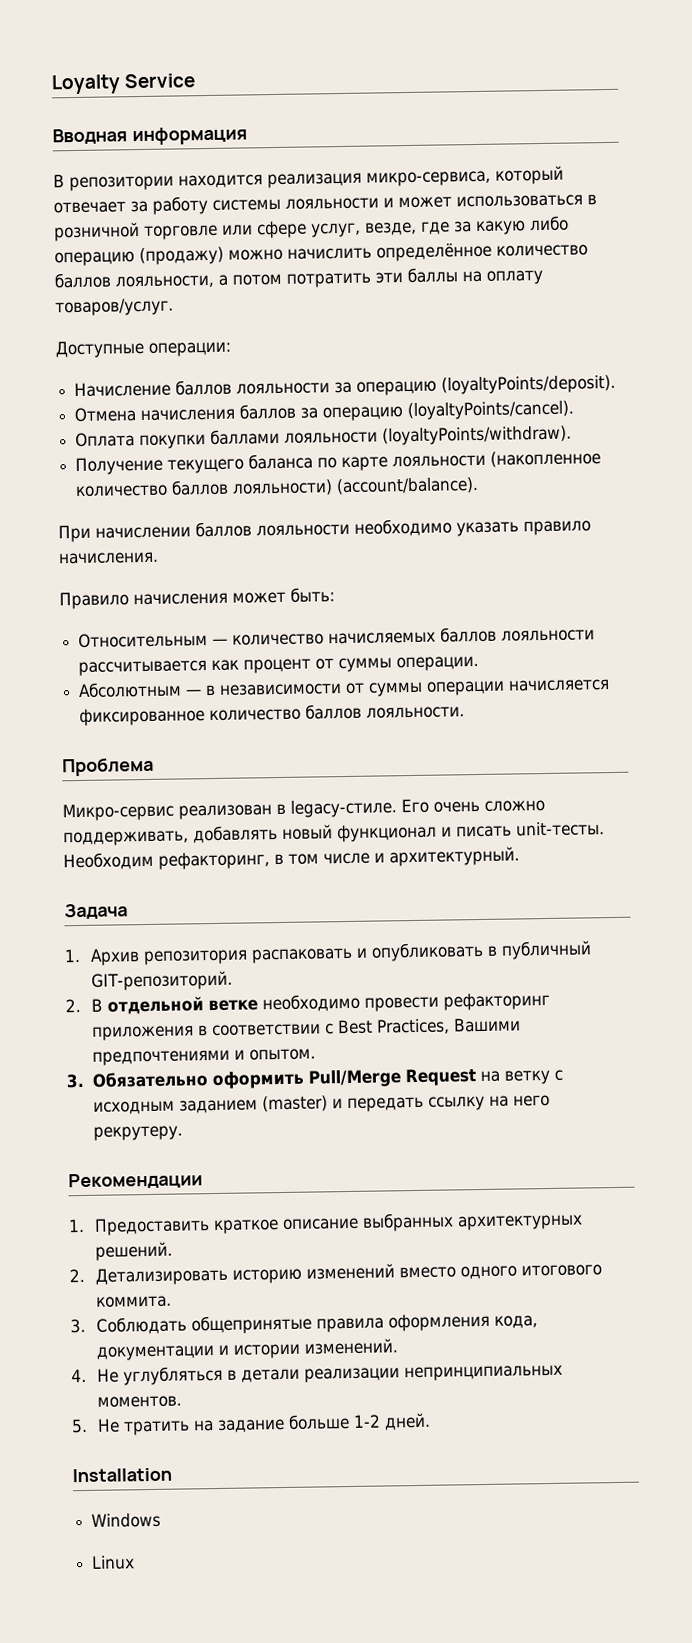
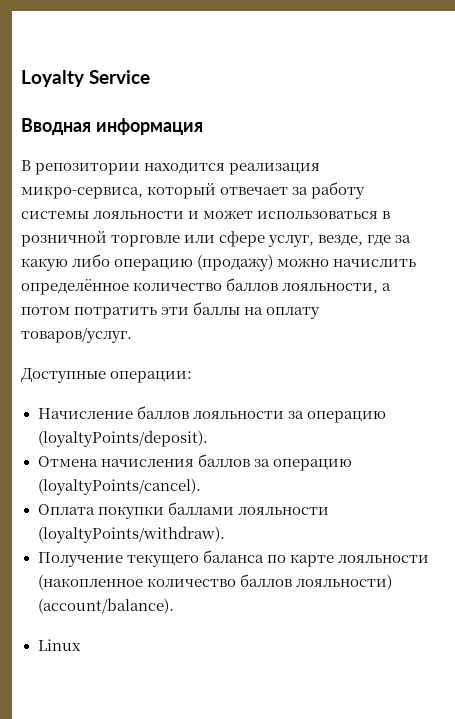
- При начислении баллов лояльности необходимо указать правило начисления.
- Правило начисления может быть:
- Относительным — количество начисляемых баллов лояльности рассчитывается как процент от суммы операции.
- Абсолютным — в независимости от суммы операции начисляется фиксированное количество баллов лояльности.
- Проблема
- Микро-сервис реализован в legacy-стиле. Его очень сложно поддерживать, добавлять новый функционал и писать unit-тесты. Необходим рефакторинг, в том числе и архитектурный.
- Задача
- 1. Архив репозитория распаковать и опубликовать в публичный GIT-репозиторий.
- 2. В отдельной ветке необходимо провести рефакторинг приложения в соответствии с Best Practices, Вашими предпочтениями и опытом.
- 3. Обязательно оформить Pull/Merge Request на ветку с исходным заданием (master) и передать ссылку на него рекрутеру.
- Рекомендации
- 1. Предоставить краткое описание выбранных архитектурных решений.
- 2. Детализировать историю изменений вместо одного итогового коммита.
- 3. Соблюдать общепринятые правила оформления кода, документации и истории изменений.
- 4. Не углубляться в детали реализации непринципиальных моментов.
- 5. Не тратить на задание больше 1-2 дней.
- Installation
- Windows

